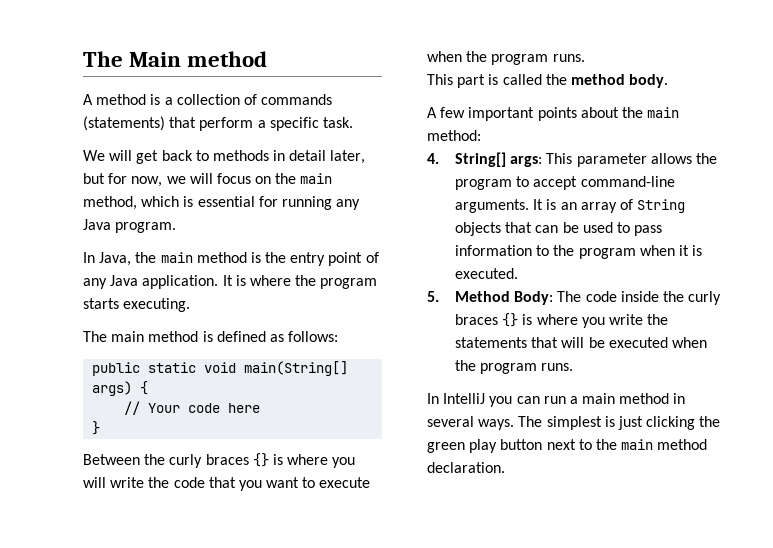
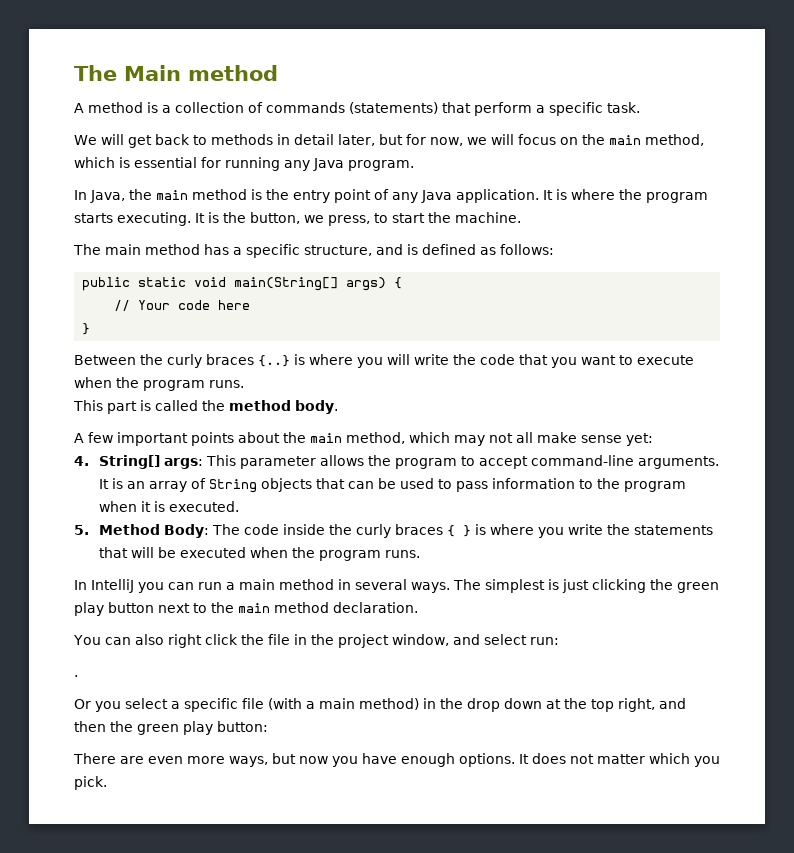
- It is where the program starts executing.
- The main method is defined as follows:
+ It is where the program starts executing. It is the button, we press, to start the machine.
+ The main method has a specific structure, and is defined as follows:
- Between the curly braces {} is where you will write the code that you want to execute when the program runs.
+ Between the curly braces {..} is where you will write the code that you want to execute when the program runs.
- A few important points about the main method:
+ A few important points about the main method, which may not all make sense yet:
- 5. Method Body: The code inside the curly braces {} is where you write the statements that will be executed when the program runs.
+ 5. Method Body: The code inside the curly braces { } is where you write the statements that will be executed when the program runs.
+ You can also right click the file in the project window, and select run:
+ .
+ Or you select a specific file (with a main method) in the drop down at the top right, and then the green play button:
+ There are even more ways, but now you have enough options. It does not matter which you pick.

